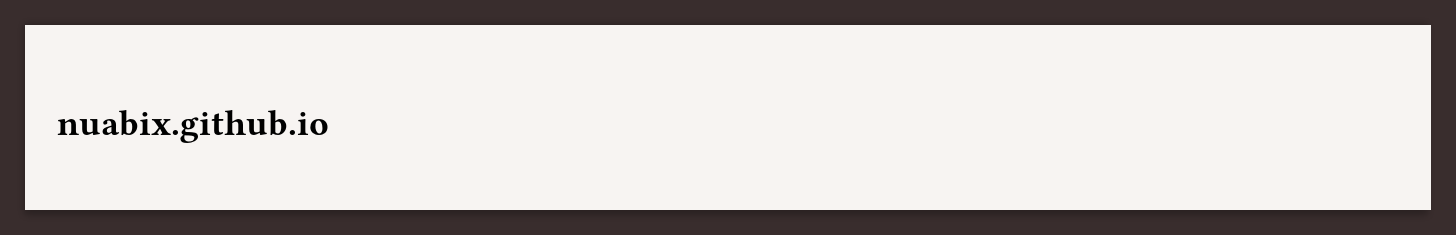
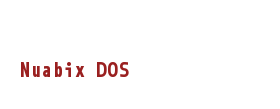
- nuabix.github.io
+ Nuabix DOS

